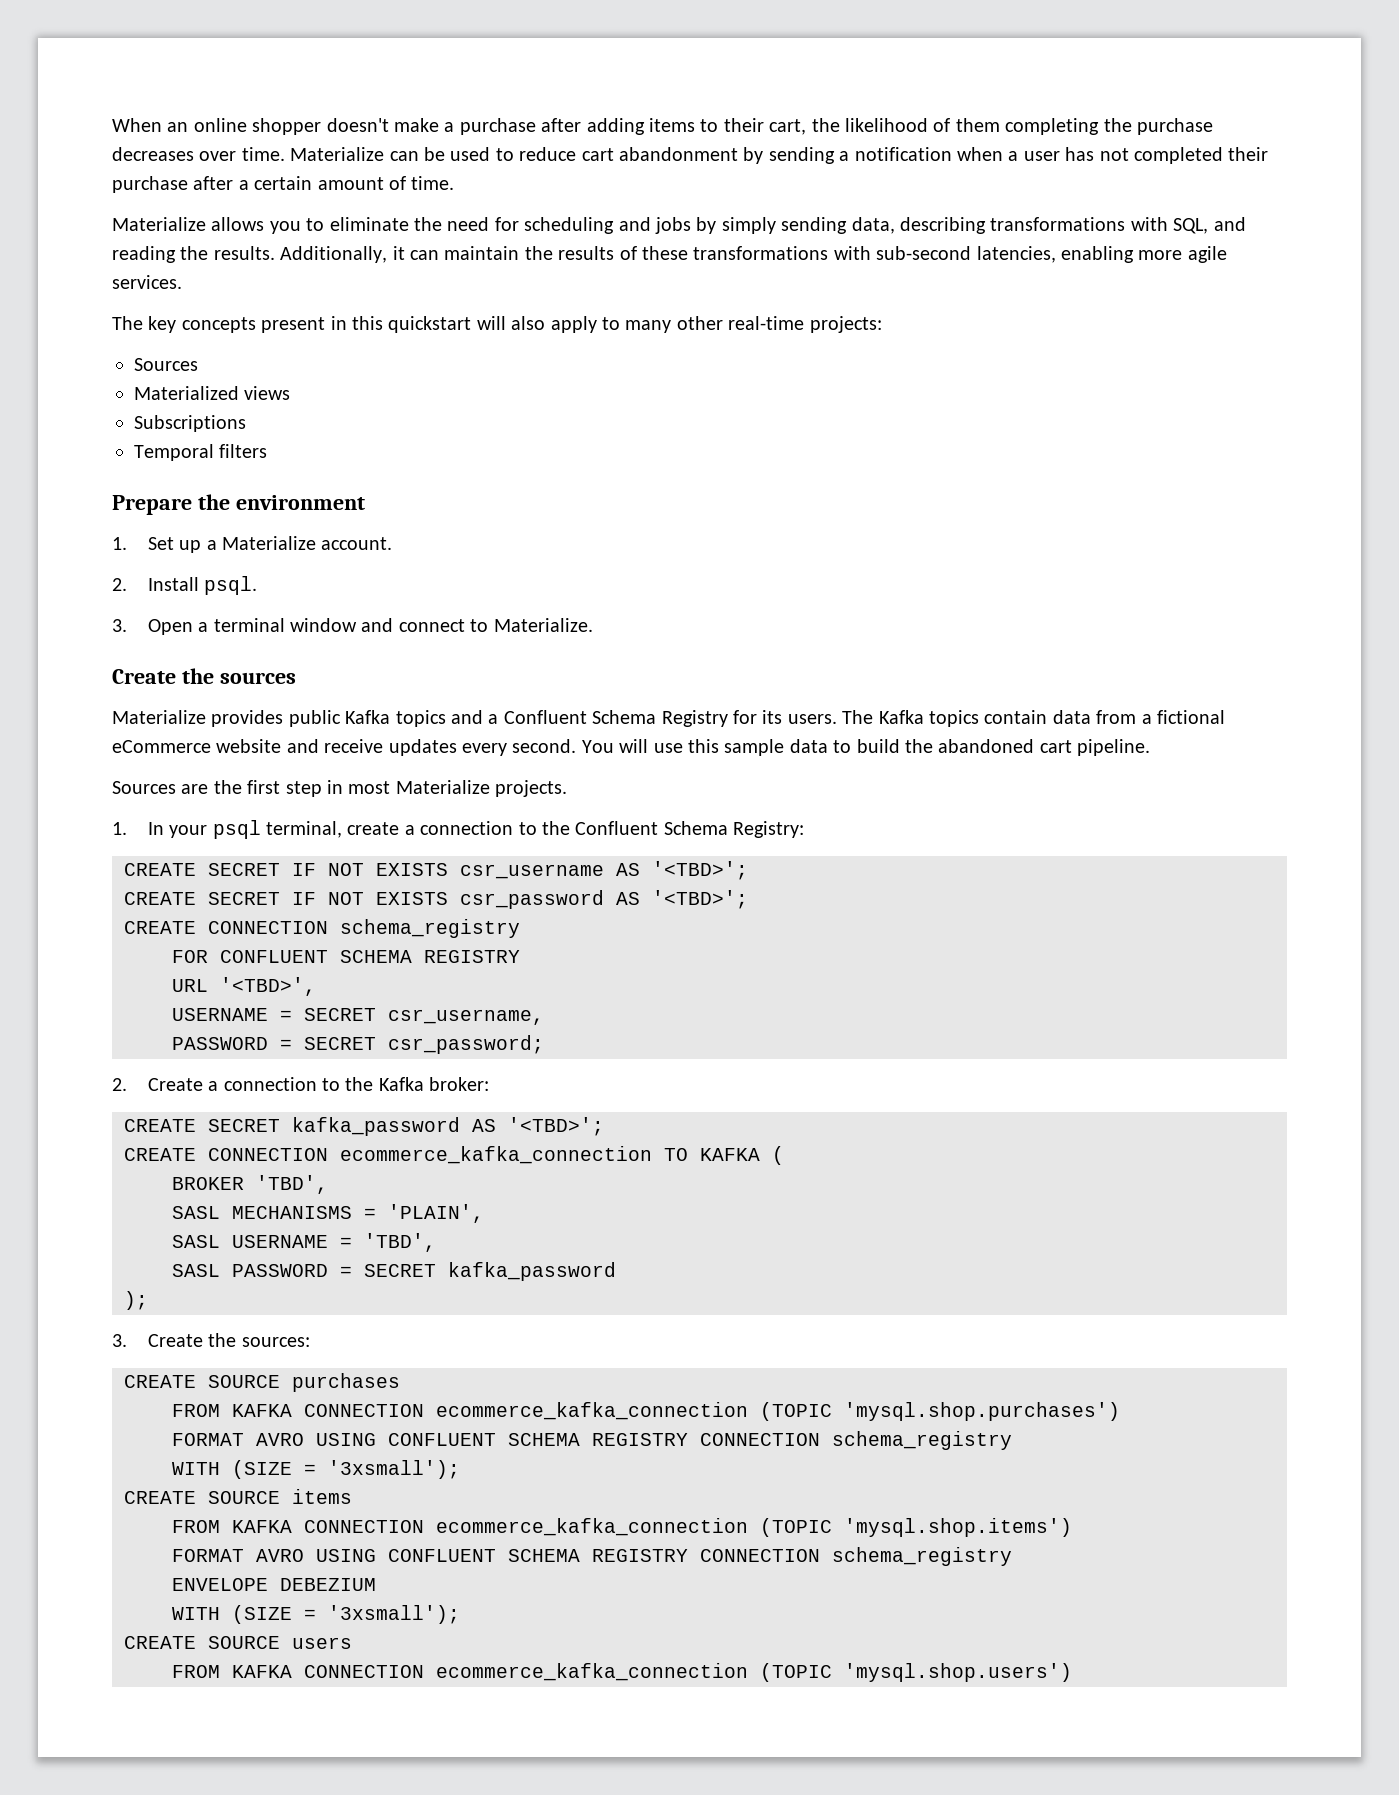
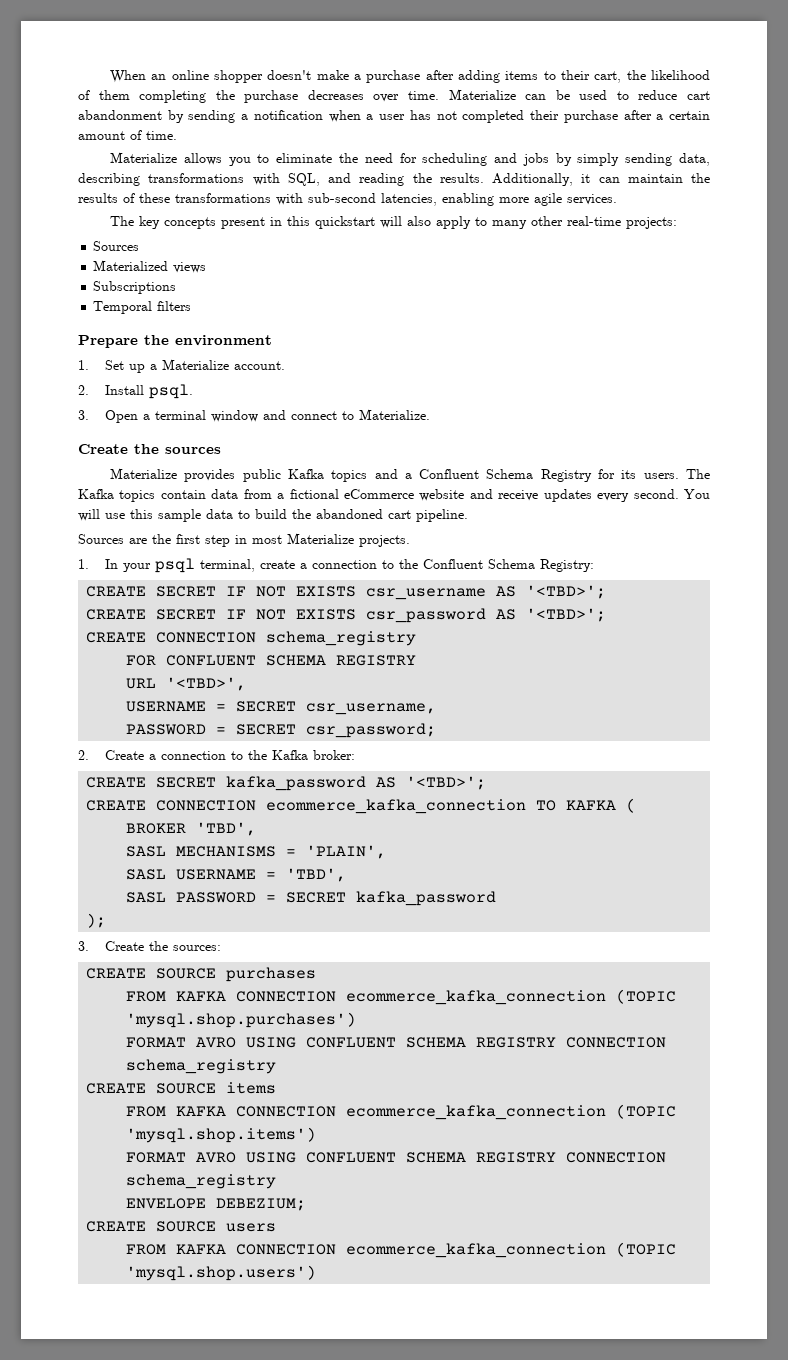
  FROM KAFKA CONNECTION ecommerce_kafka_connection (TOPIC 'mysql.shop.purchases')
  FORMAT AVRO USING CONFLUENT SCHEMA REGISTRY CONNECTION schema_registry
- WITH (SIZE = '3xsmall');
- ENVELOPE DEBEZIUM
- WITH (SIZE = '3xsmall');
+ ENVELOPE DEBEZIUM;

